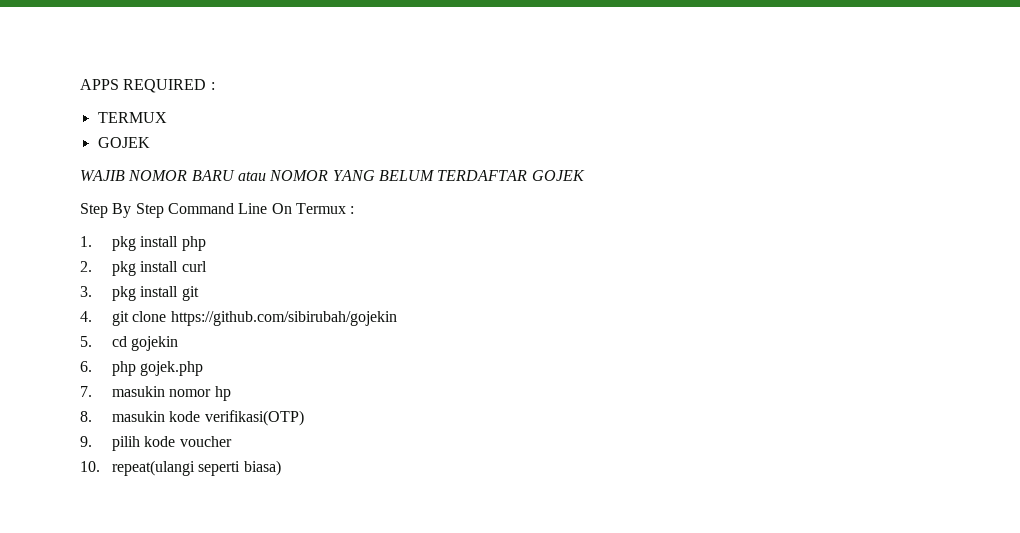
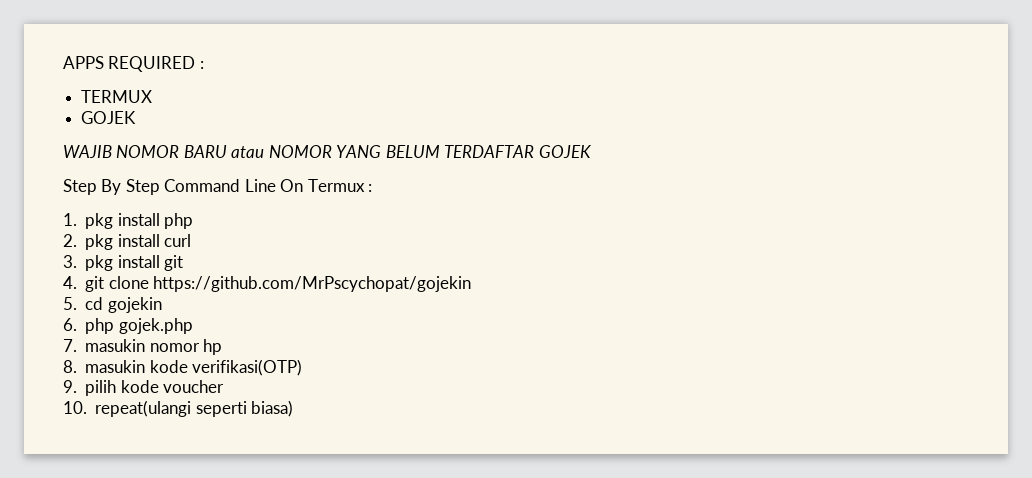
- 4. git clone https://github.com/sibirubah/gojekin
+ 4. git clone https://github.com/MrPscychopat/gojekin

